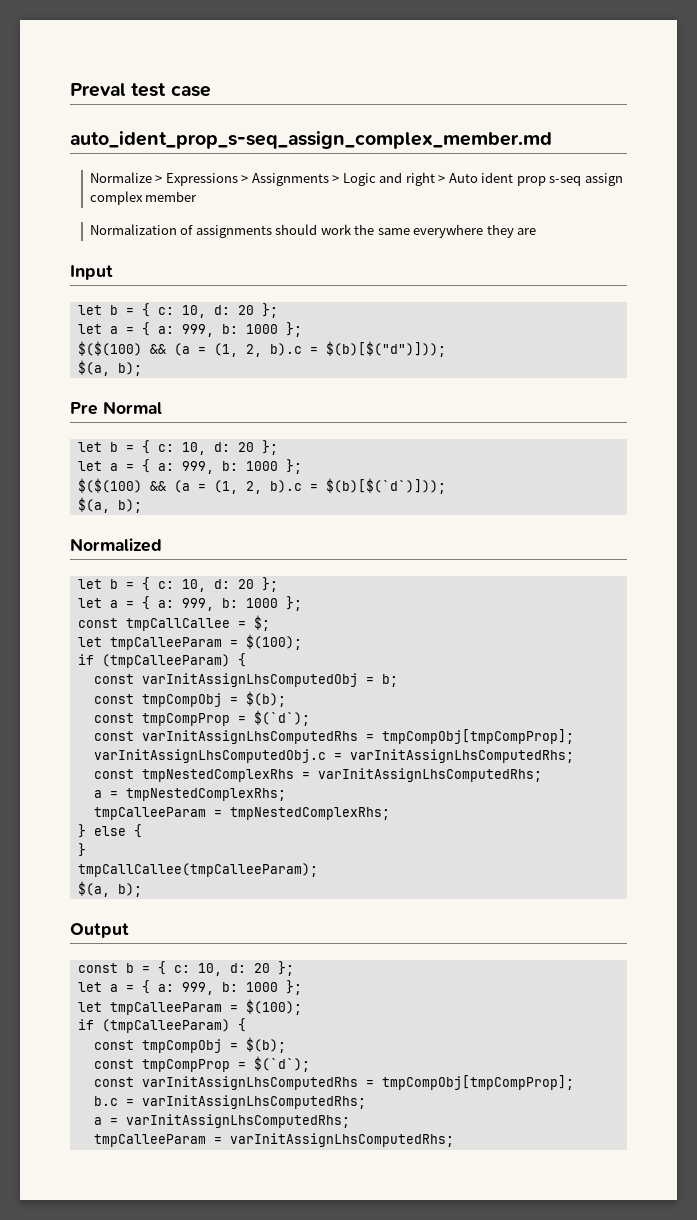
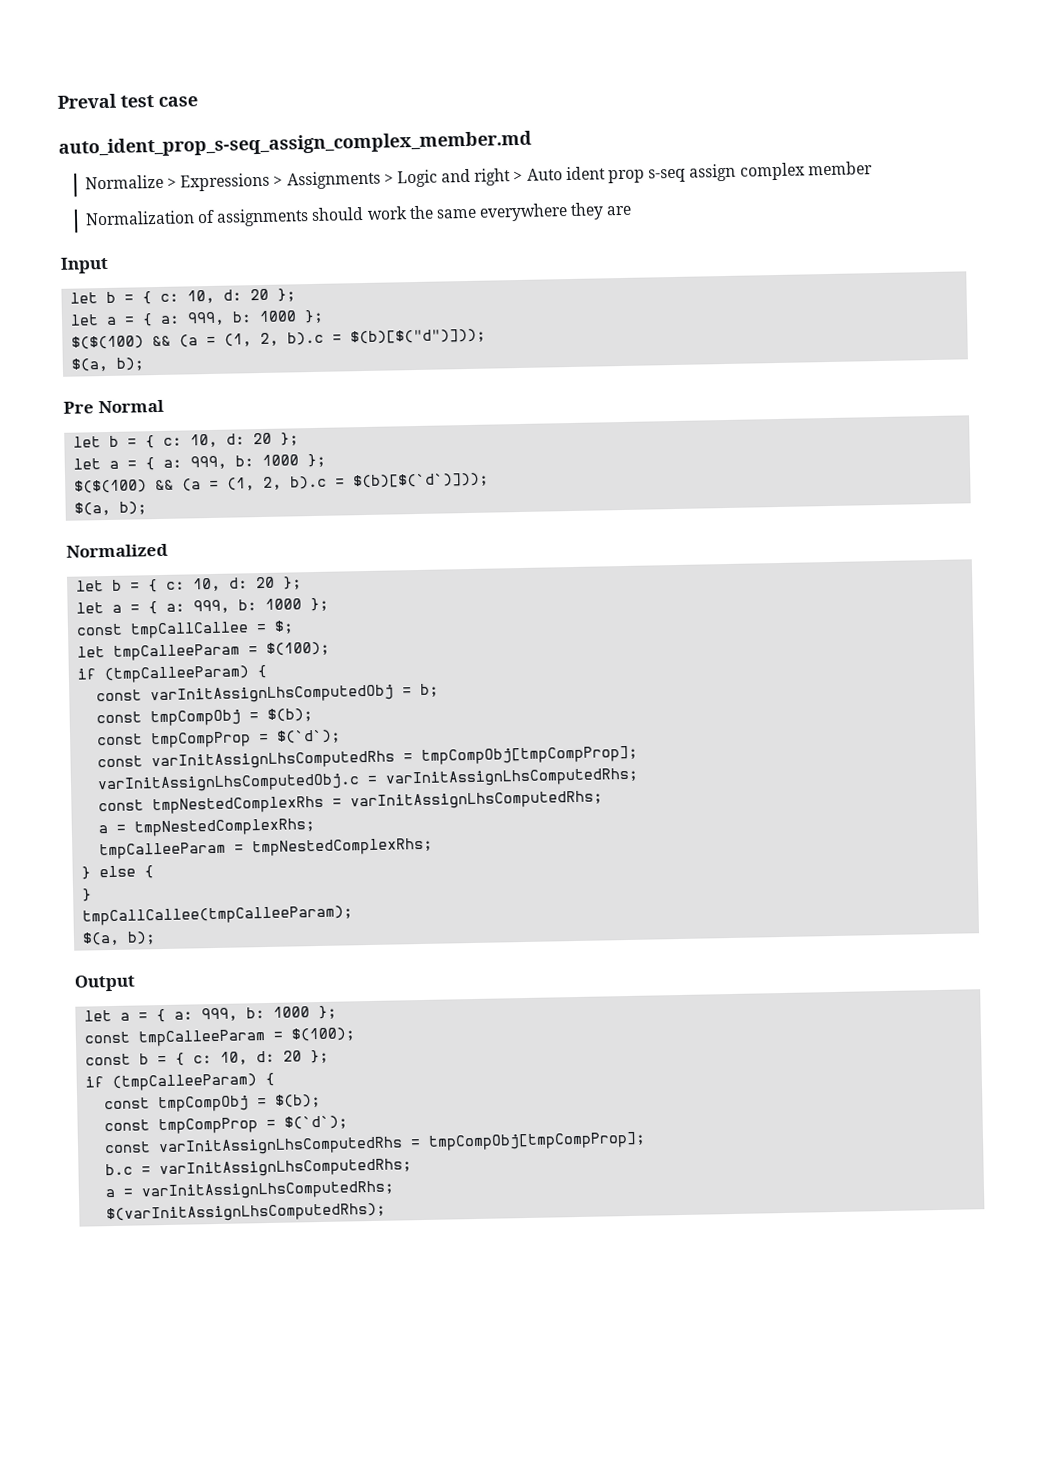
  Output
+ let a = { a: 999, b: 1000 };
+ const tmpCalleeParam = $(100);
  const b = { c: 10, d: 20 };
- let a = { a: 999, b: 1000 };
- let tmpCalleeParam = $(100);
- tmpCalleeParam = varInitAssignLhsComputedRhs;
+ $(varInitAssignLhsComputedRhs);

